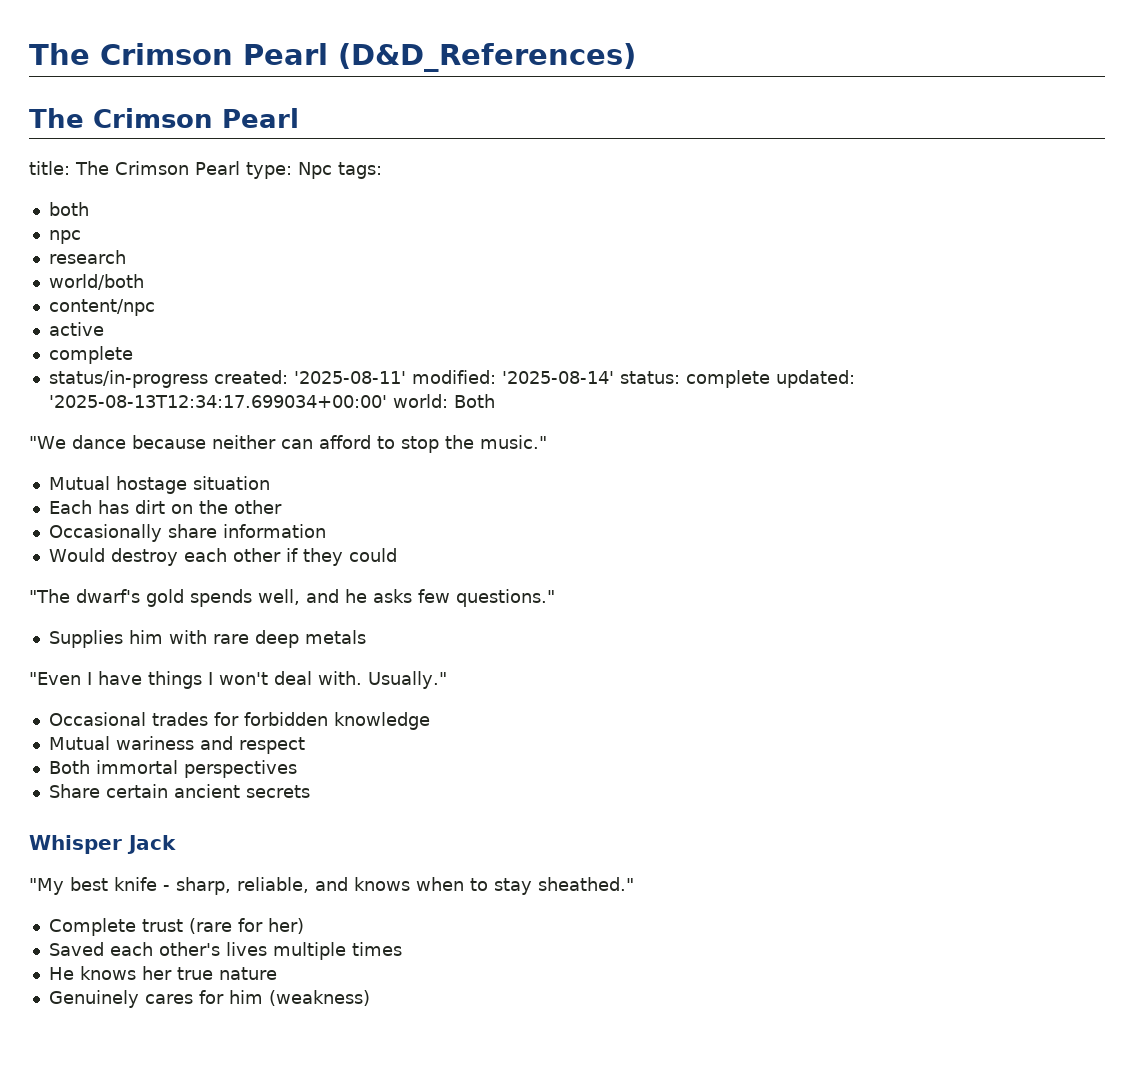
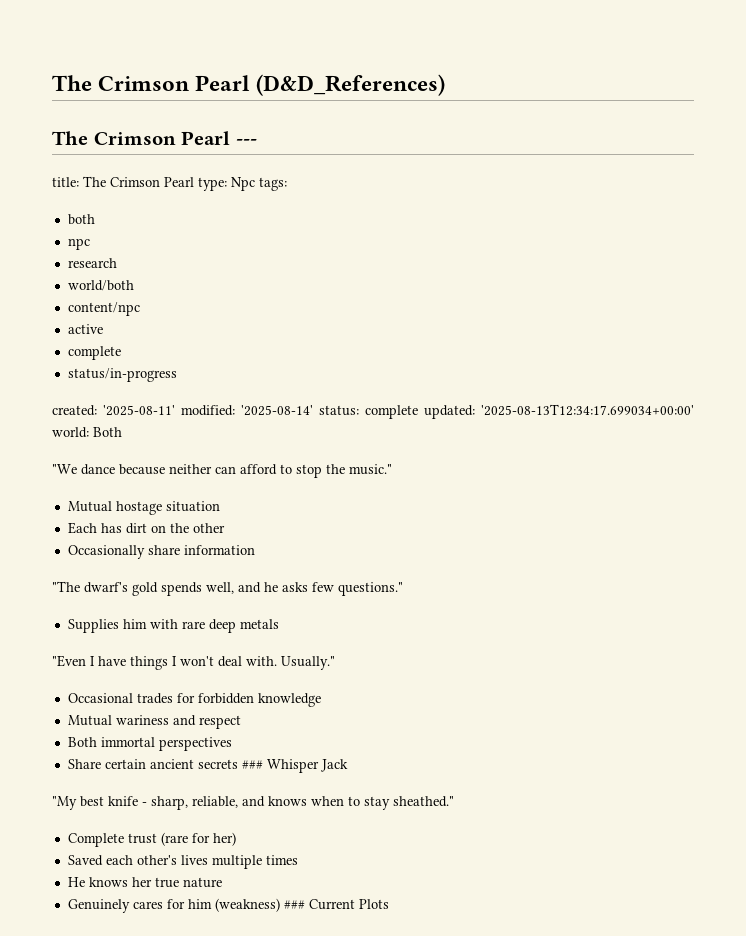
  The Crimson Pearl (D&D_References)
- The Crimson Pearl
+ The Crimson Pearl ---
- status/in-progress created: '2025-08-11' modified: '2025-08-14' status: complete updated: '2025-08-13T12:34:17.699034+00:00' world: Both
+ status/in-progress
+ created: '2025-08-11' modified: '2025-08-14' status: complete updated: '2025-08-13T12:34:17.699034+00:00' world: Both
- Would destroy each other if they could
- Share certain ancient secrets
- Whisper Jack
+ Share certain ancient secrets ### Whisper Jack
- Genuinely cares for him (weakness)
+ Genuinely cares for him (weakness) ### Current Plots

